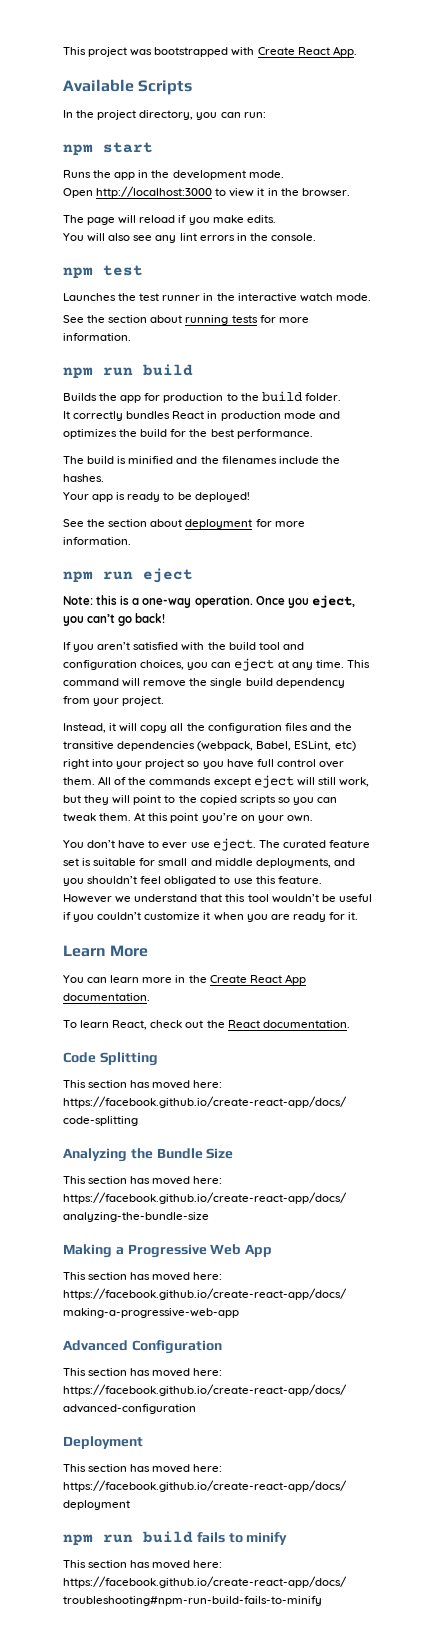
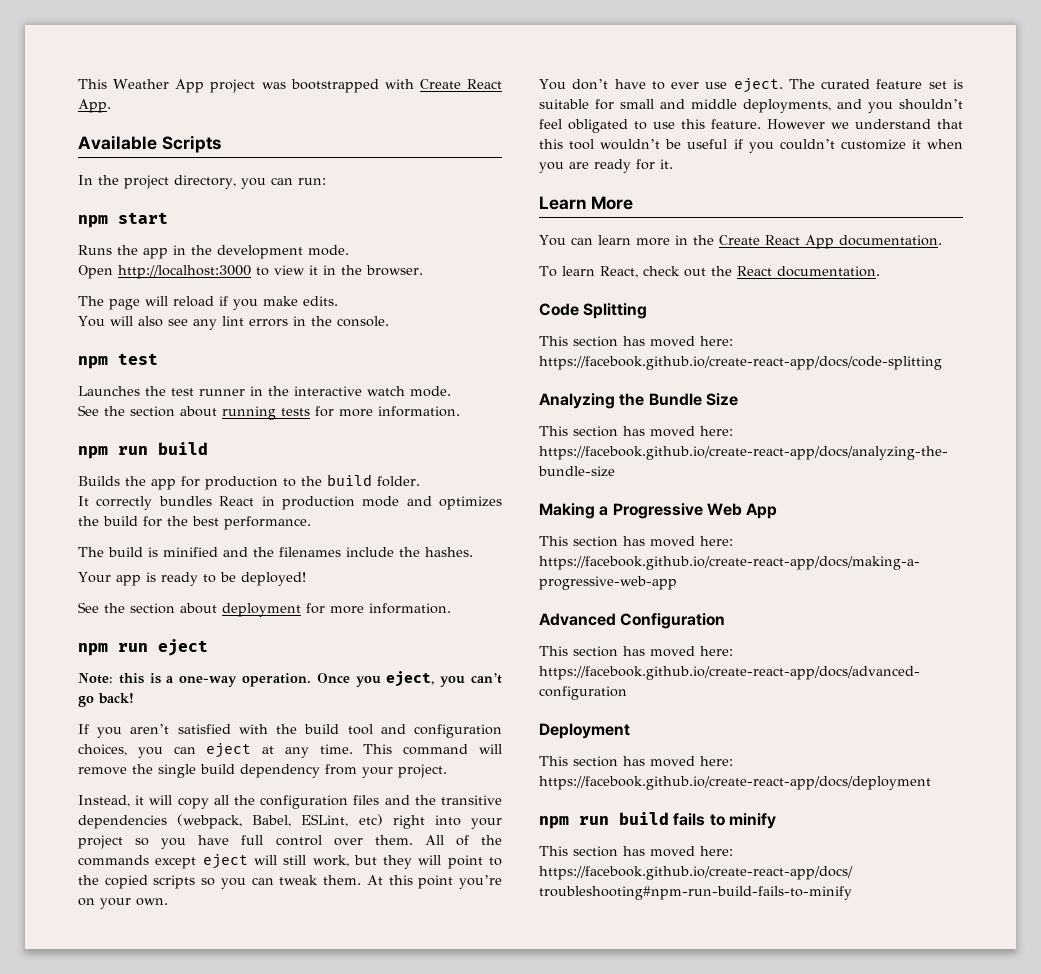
- This project was bootstrapped with Create React App.
+ This Weather App project was bootstrapped with Create React App.

